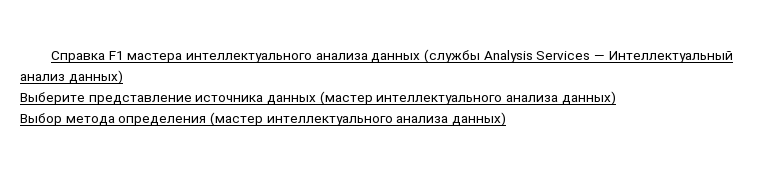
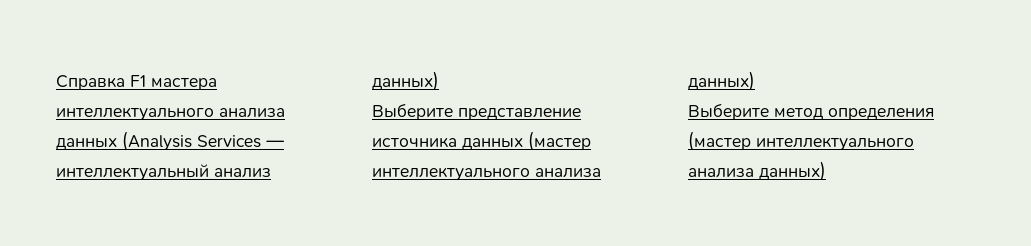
- Справка F1 мастера интеллектуального анализа данных (службы Analysis Services — Интеллектуальный анализ данных)
+ Справка F1 мастера интеллектуального анализа данных (Analysis Services — интеллектуальный анализ данных)
- Выбор метода определения (мастер интеллектуального анализа данных)
+ Выберите метод определения (мастер интеллектуального анализа данных)

